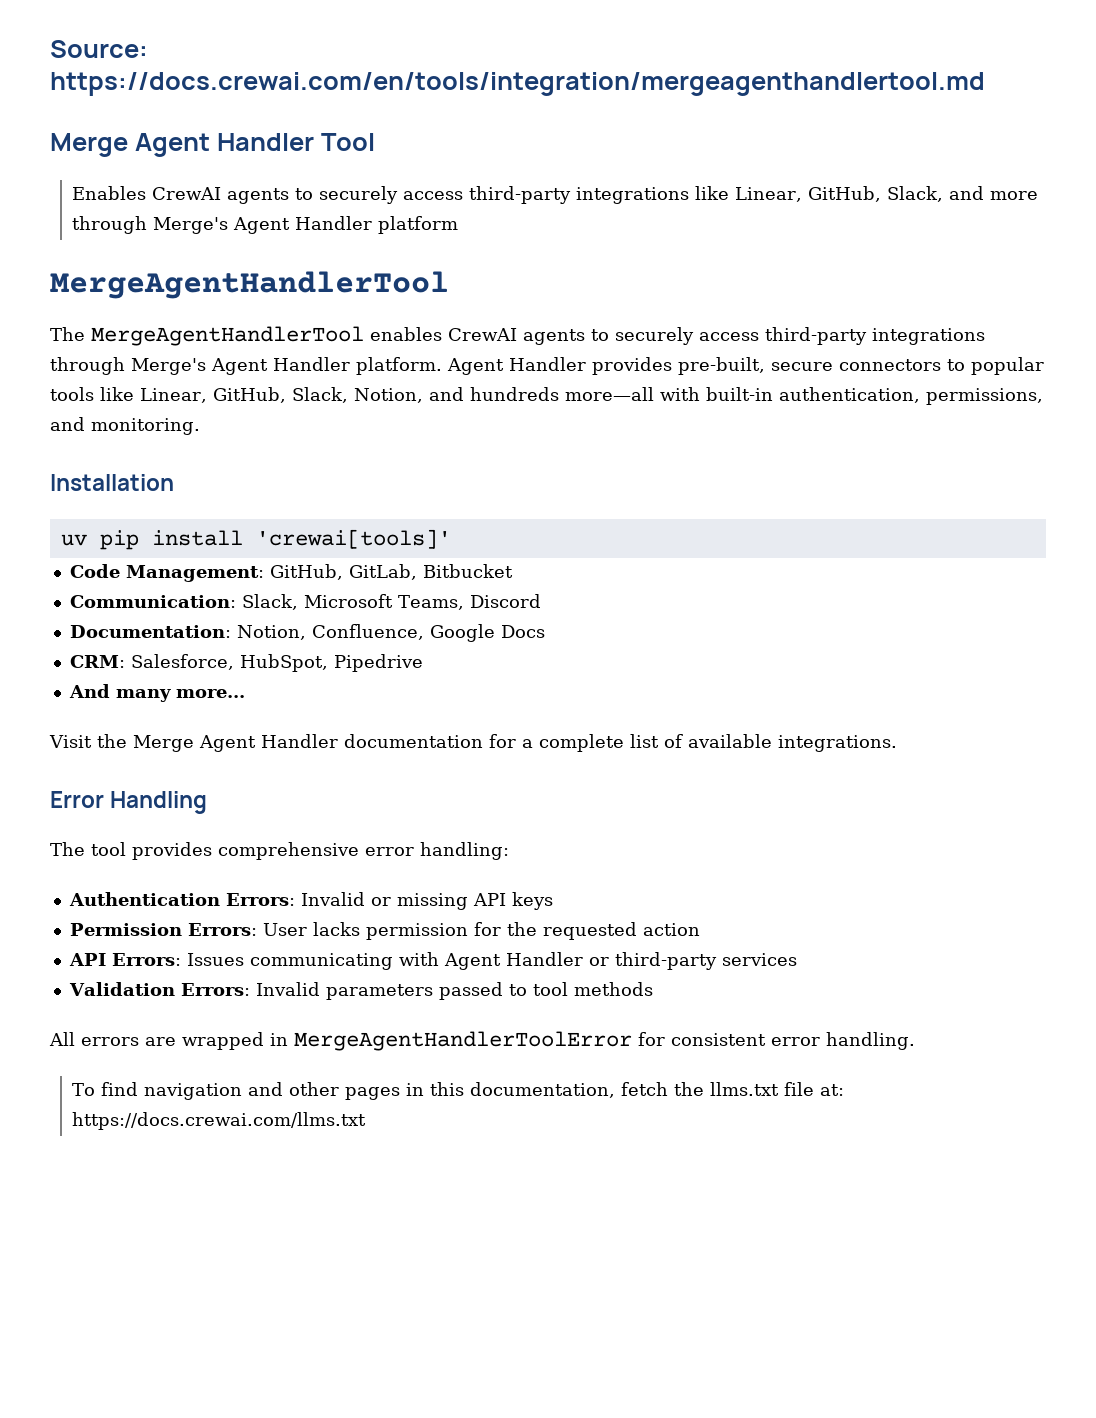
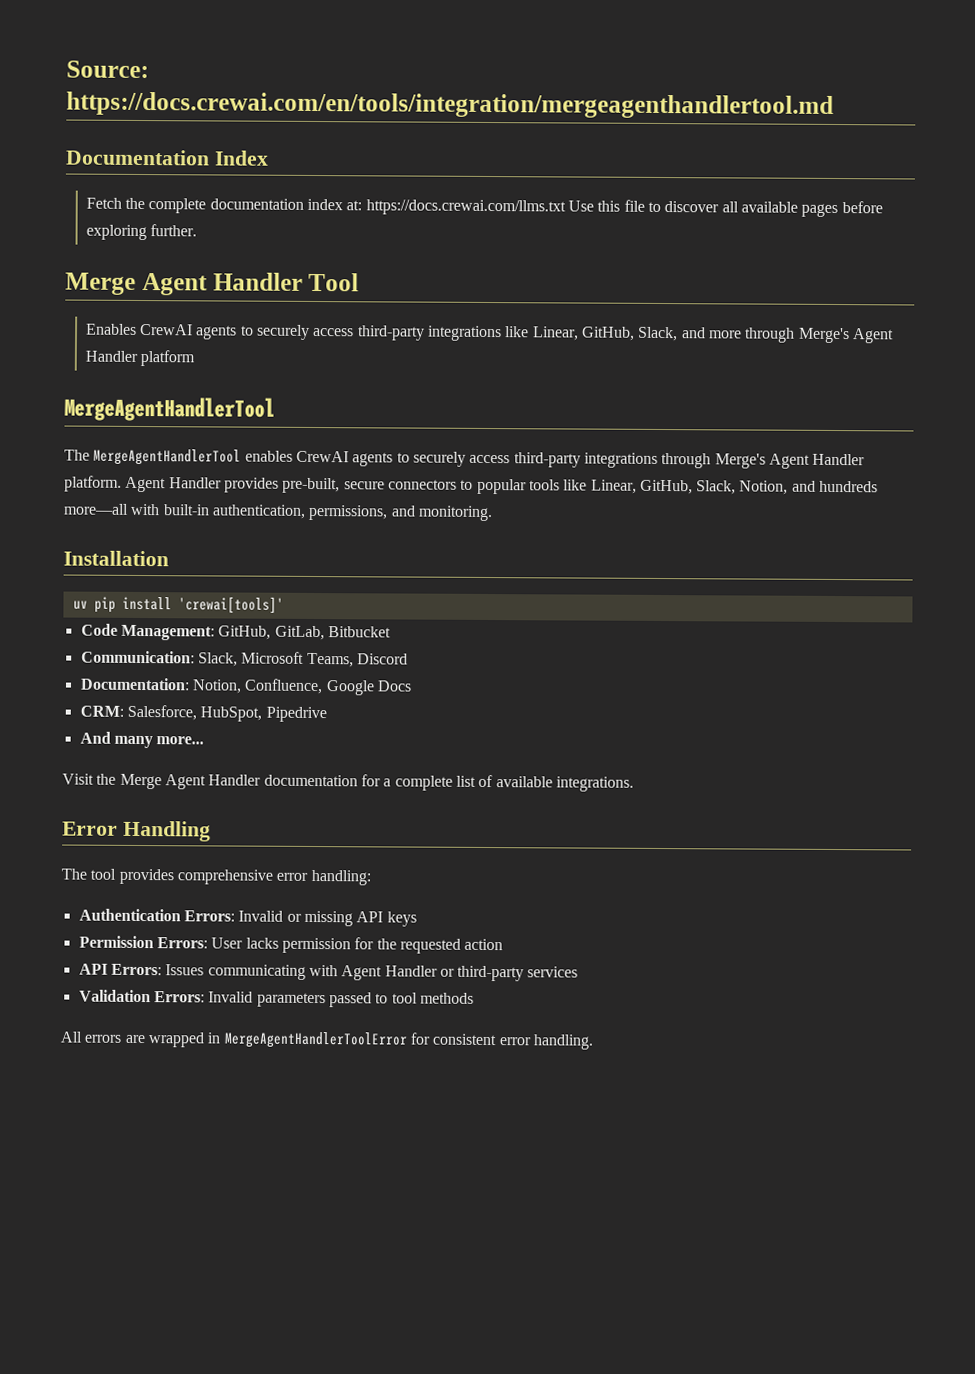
+ Documentation Index
+ Fetch the complete documentation index at: https://docs.crewai.com/llms.txt Use this file to discover all available pages before exploring further.
- To find navigation and other pages in this documentation, fetch the llms.txt file at: https://docs.crewai.com/llms.txt

